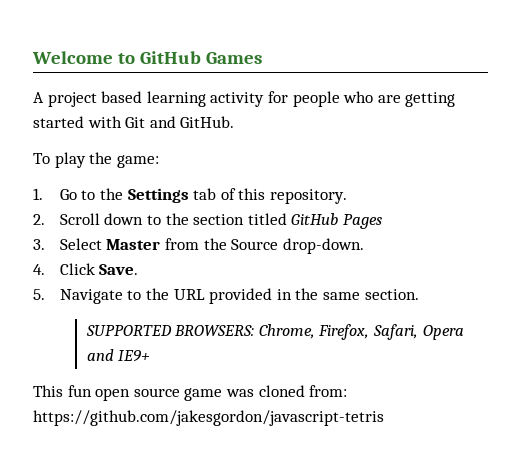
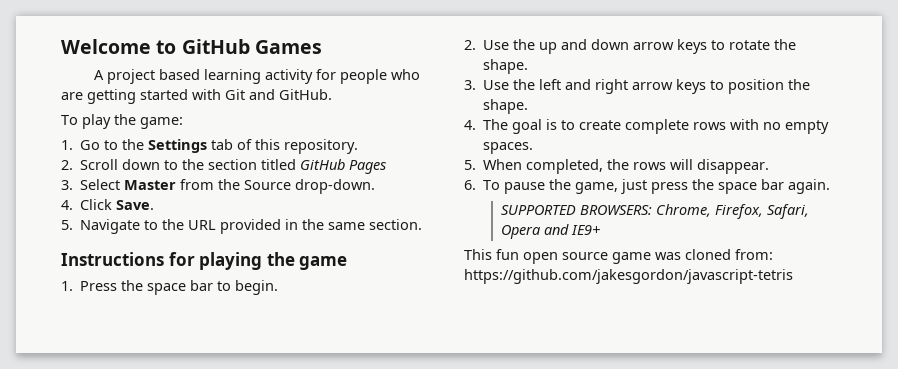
+ Instructions for playing the game
+ 1. Press the space bar to begin.
+ 2. Use the up and down arrow keys to rotate the shape.
+ 3. Use the left and right arrow keys to position the shape.
+ 4. The goal is to create complete rows with no empty spaces.
+ 5. When completed, the rows will disappear.
+ 6. To pause the game, just press the space bar again.

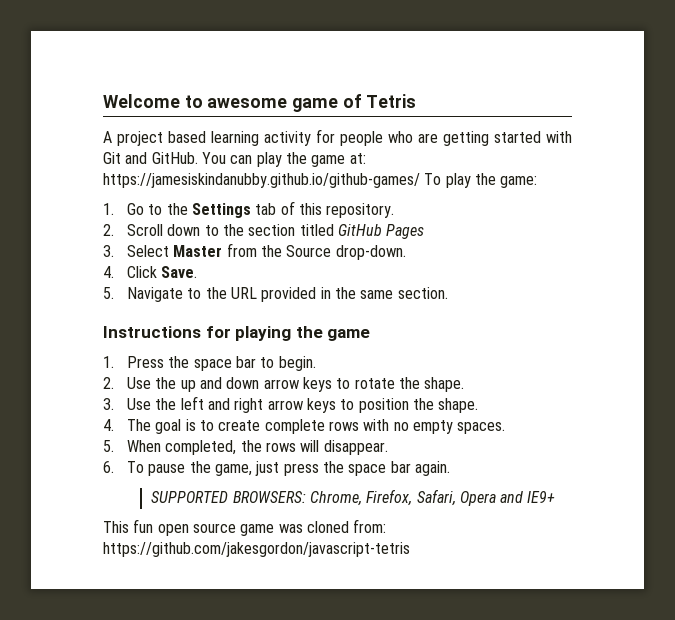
- Welcome to GitHub Games
+ Welcome to awesome game of Tetris
- A project based learning activity for people who are getting started with Git and GitHub.
- To play the game:
+ A project based learning activity for people who are getting started with Git and GitHub. You can play the game at: https://jamesiskindanubby.github.io/github-games/ To play the game:

